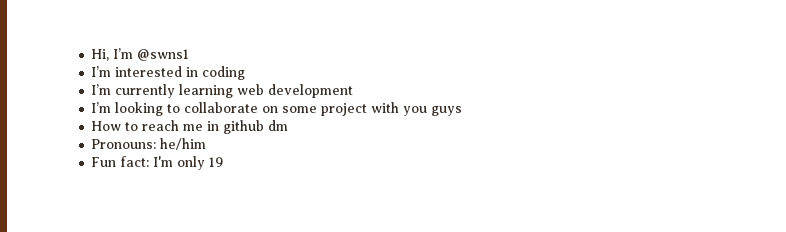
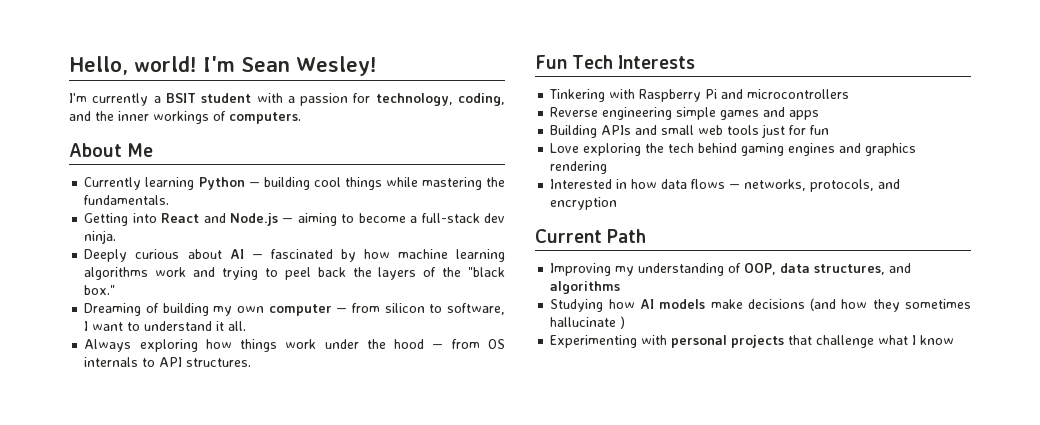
- Hi, I’m @swns1
- I’m interested in coding
- I’m currently learning web development
- I’m looking to collaborate on some project with you guys
- How to reach me in github dm
- Pronouns: he/him
- Fun fact: I'm only 19
+ Hello, world! I'm Sean Wesley!
+ I'm currently a BSIT student with a passion for technology, coding, and the inner workings of computers.
+ About Me
+ Currently learning Python — building cool things while mastering the fundamentals.
+ Getting into React and Node.js — aiming to become a full-stack dev ninja.
+ Deeply curious about AI — fascinated by how machine learning algorithms work and trying to peel back the layers of the "black box."
+ Dreaming of building my own computer — from silicon to software, I want to understand it all.
+ Always exploring how things work under the hood — from OS internals to API structures.
+ Fun Tech Interests
+ Tinkering with Raspberry Pi and microcontrollers
+ Reverse engineering simple games and apps
+ Building APIs and small web tools just for fun
+ Love exploring the tech behind gaming engines and graphics rendering
+ Interested in how data flows — networks, protocols, and encryption
+ Current Path
+ Improving my understanding of OOP, data structures, and algorithms
+ Studying how AI models make decisions (and how they sometimes hallucinate )
+ Experimenting with personal projects that challenge what I know

